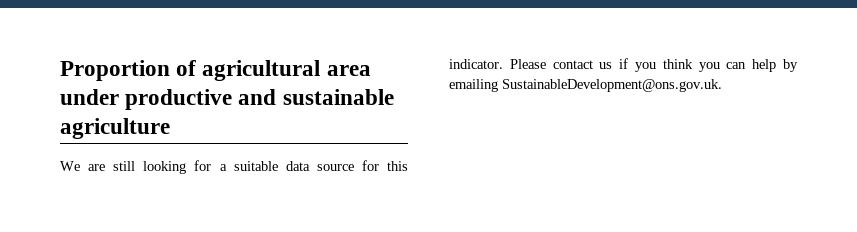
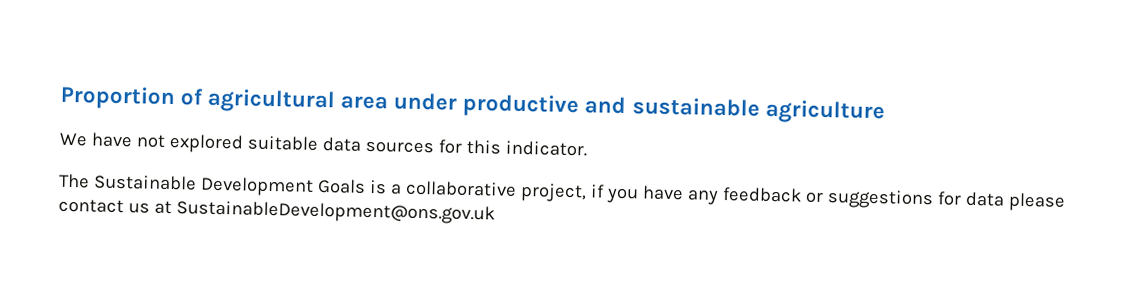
- We are still looking for a suitable data source for this indicator. Please contact us if you think you can help by emailing SustainableDevelopment@ons.gov.uk.
+ We have not explored suitable data sources for this indicator.
+ The Sustainable Development Goals is a collaborative project, if you have any feedback or suggestions for data please contact us at SustainableDevelopment@ons.gov.uk

